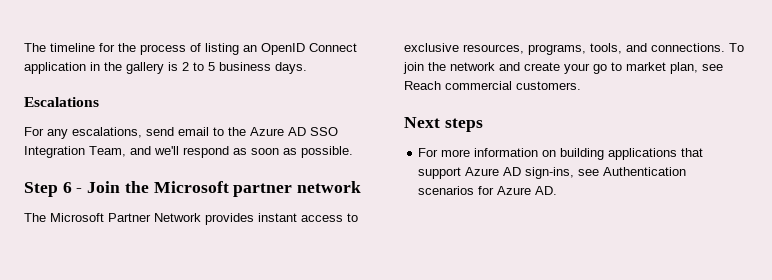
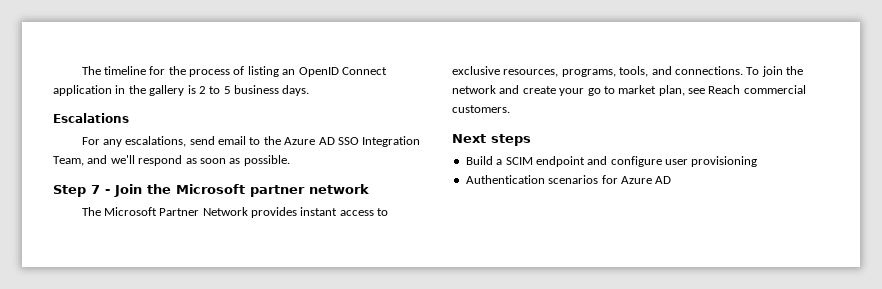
- Step 6 - Join the Microsoft partner network
+ Step 7 - Join the Microsoft partner network
- For more information on building applications that support Azure AD sign-ins, see Authentication scenarios for Azure AD.
+ Build a SCIM endpoint and configure user provisioning
+ Authentication scenarios for Azure AD

